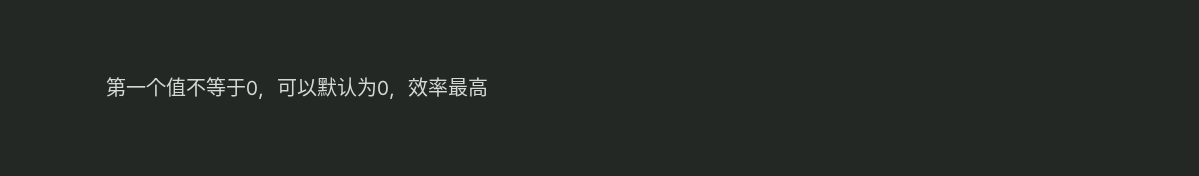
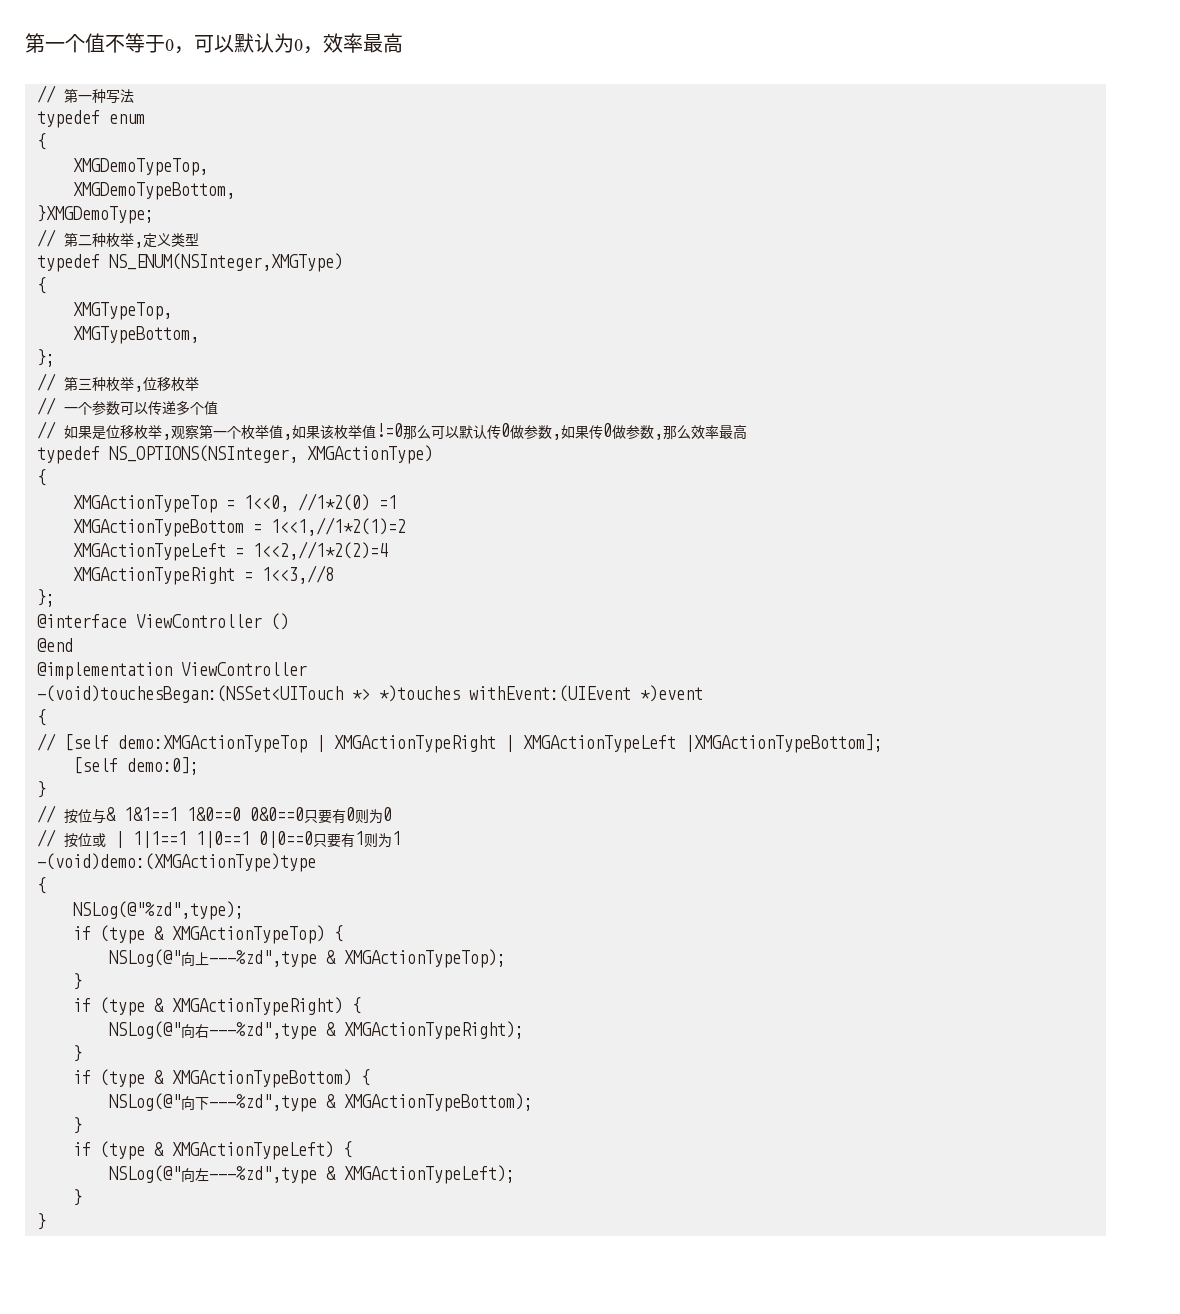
+ // 第一种写法
+ typedef enum
+ {
+ XMGDemoTypeTop,
+ XMGDemoTypeBottom,
+ }XMGDemoType;
+ // 第二种枚举,定义类型
+ typedef NS_ENUM(NSInteger,XMGType)
+ {
+ XMGTypeTop,
+ XMGTypeBottom,
+ };
+ // 第三种枚举,位移枚举
+ // 一个参数可以传递多个值
+ // 如果是位移枚举,观察第一个枚举值,如果该枚举值!=0那么可以默认传0做参数,如果传0做参数,那么效率最高
+ typedef NS_OPTIONS(NSInteger, XMGActionType)
+ {
+ XMGActionTypeTop = 1<<0, //1*2(0) =1
+ XMGActionTypeBottom = 1<<1,//1*2(1)=2
+ XMGActionTypeLeft = 1<<2,//1*2(2)=4
+ XMGActionTypeRight = 1<<3,//8
+ };
+ @interface ViewController ()
+ @end
+ @implementation ViewController
+ -(void)touchesBegan:(NSSet<UITouch *> *)touches withEvent:(UIEvent *)event
+ {
+ // [self demo:XMGActionTypeTop | XMGActionTypeRight | XMGActionTypeLeft |XMGActionTypeBottom];
+ [self demo:0];
+ }
+ // 按位与& 1&1==1 1&0==0 0&0==0只要有0则为0
+ // 按位或 | 1|1==1 1|0==1 0|0==0只要有1则为1
+ -(void)demo:(XMGActionType)type
+ {
+ NSLog(@"%zd",type);
+ if (type & XMGActionTypeTop) {
+ NSLog(@"向上---%zd",type & XMGActionTypeTop);
+ }
+ if (type & XMGActionTypeRight) {
+ NSLog(@"向右---%zd",type & XMGActionTypeRight);
+ }
+ if (type & XMGActionTypeBottom) {
+ NSLog(@"向下---%zd",type & XMGActionTypeBottom);
+ }
+ if (type & XMGActionTypeLeft) {
+ NSLog(@"向左---%zd",type & XMGActionTypeLeft);
+ }
+ }

